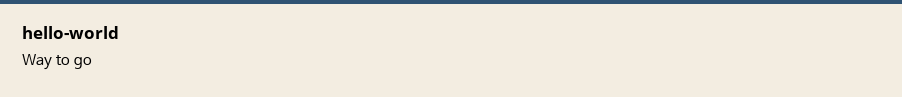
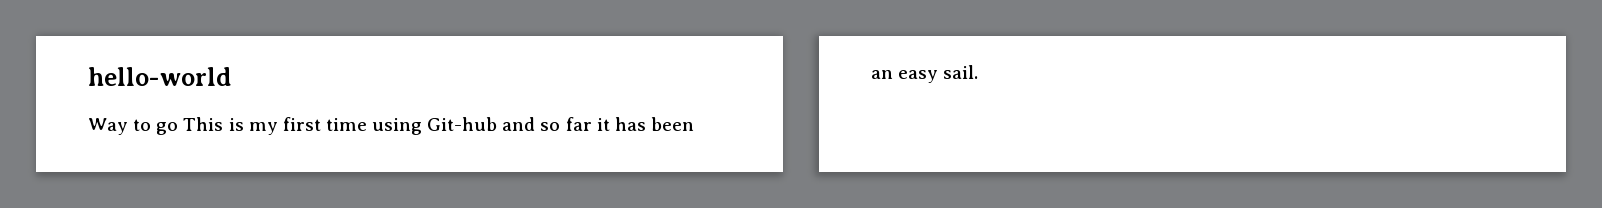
- Way to go
+ Way to go This is my first time using Git-hub and so far it has been an easy sail.

